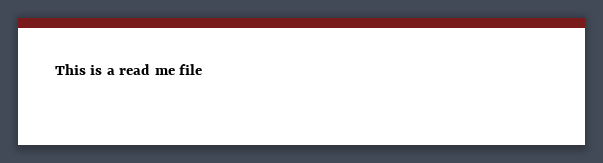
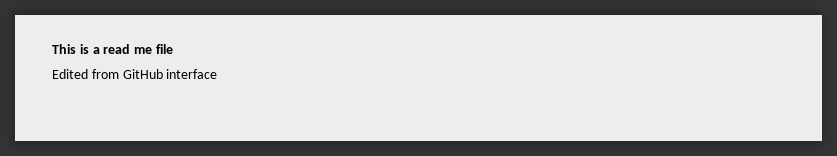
+ Edited from GitHub interface

